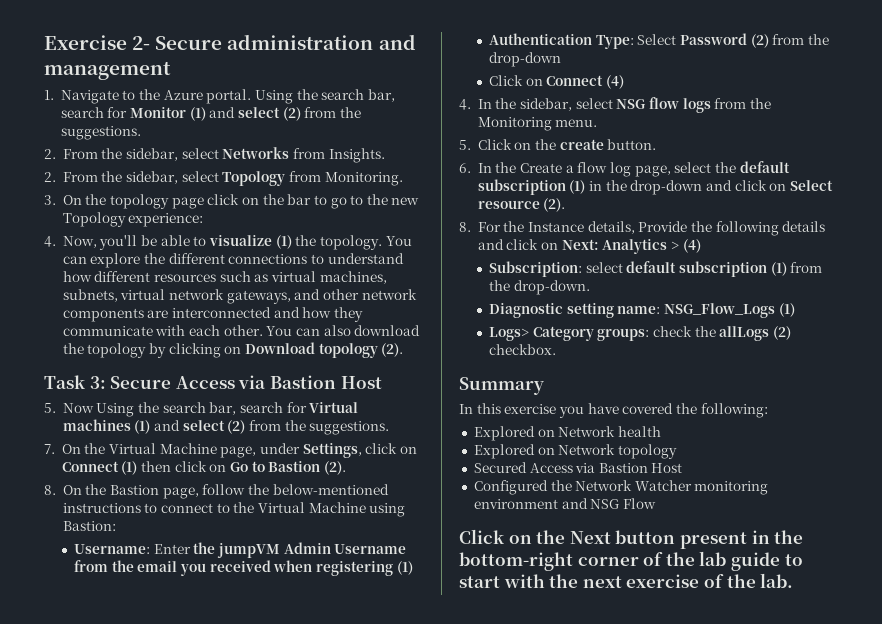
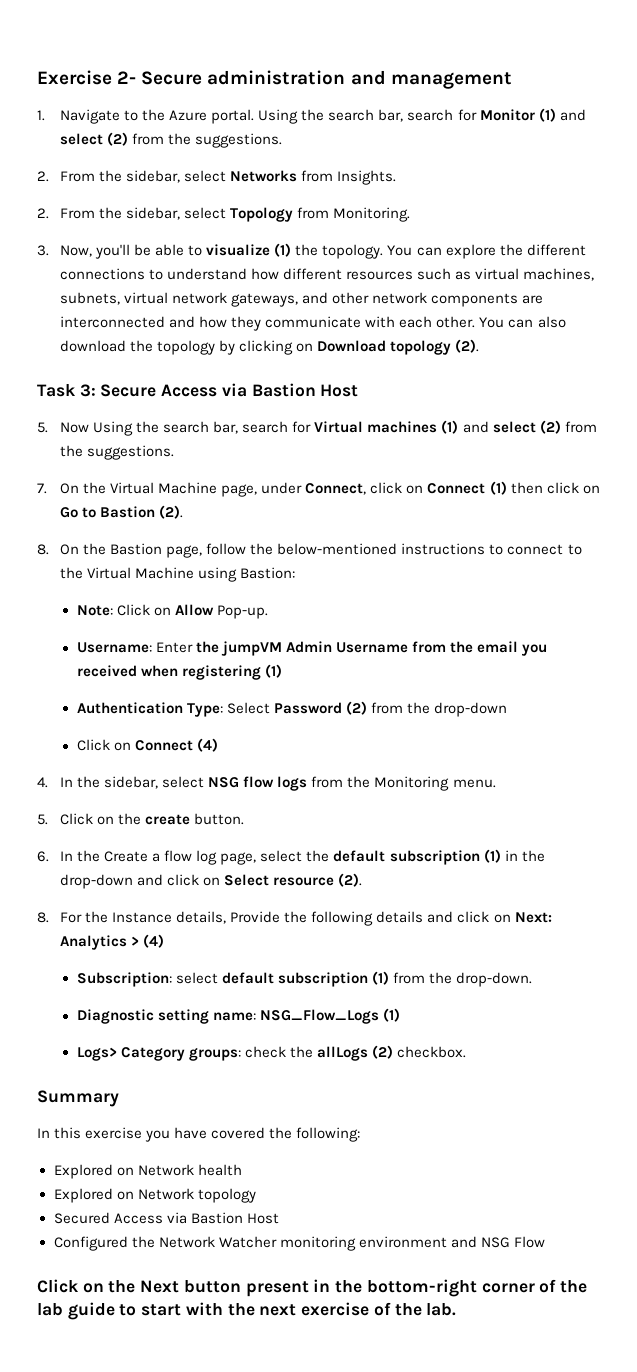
- 3. On the topology page click on the bar to go to the new Topology experience:
- 4. Now, you'll be able to visualize (1) the topology.
+ 3. Now, you'll be able to visualize (1) the topology.
- 7. On the Virtual Machine page, under Settings, click on Connect (1) then click on Go to Bastion (2).
+ 7. On the Virtual Machine page, under Connect, click on Connect (1) then click on Go to Bastion (2).
+ Note: Click on Allow Pop-up.

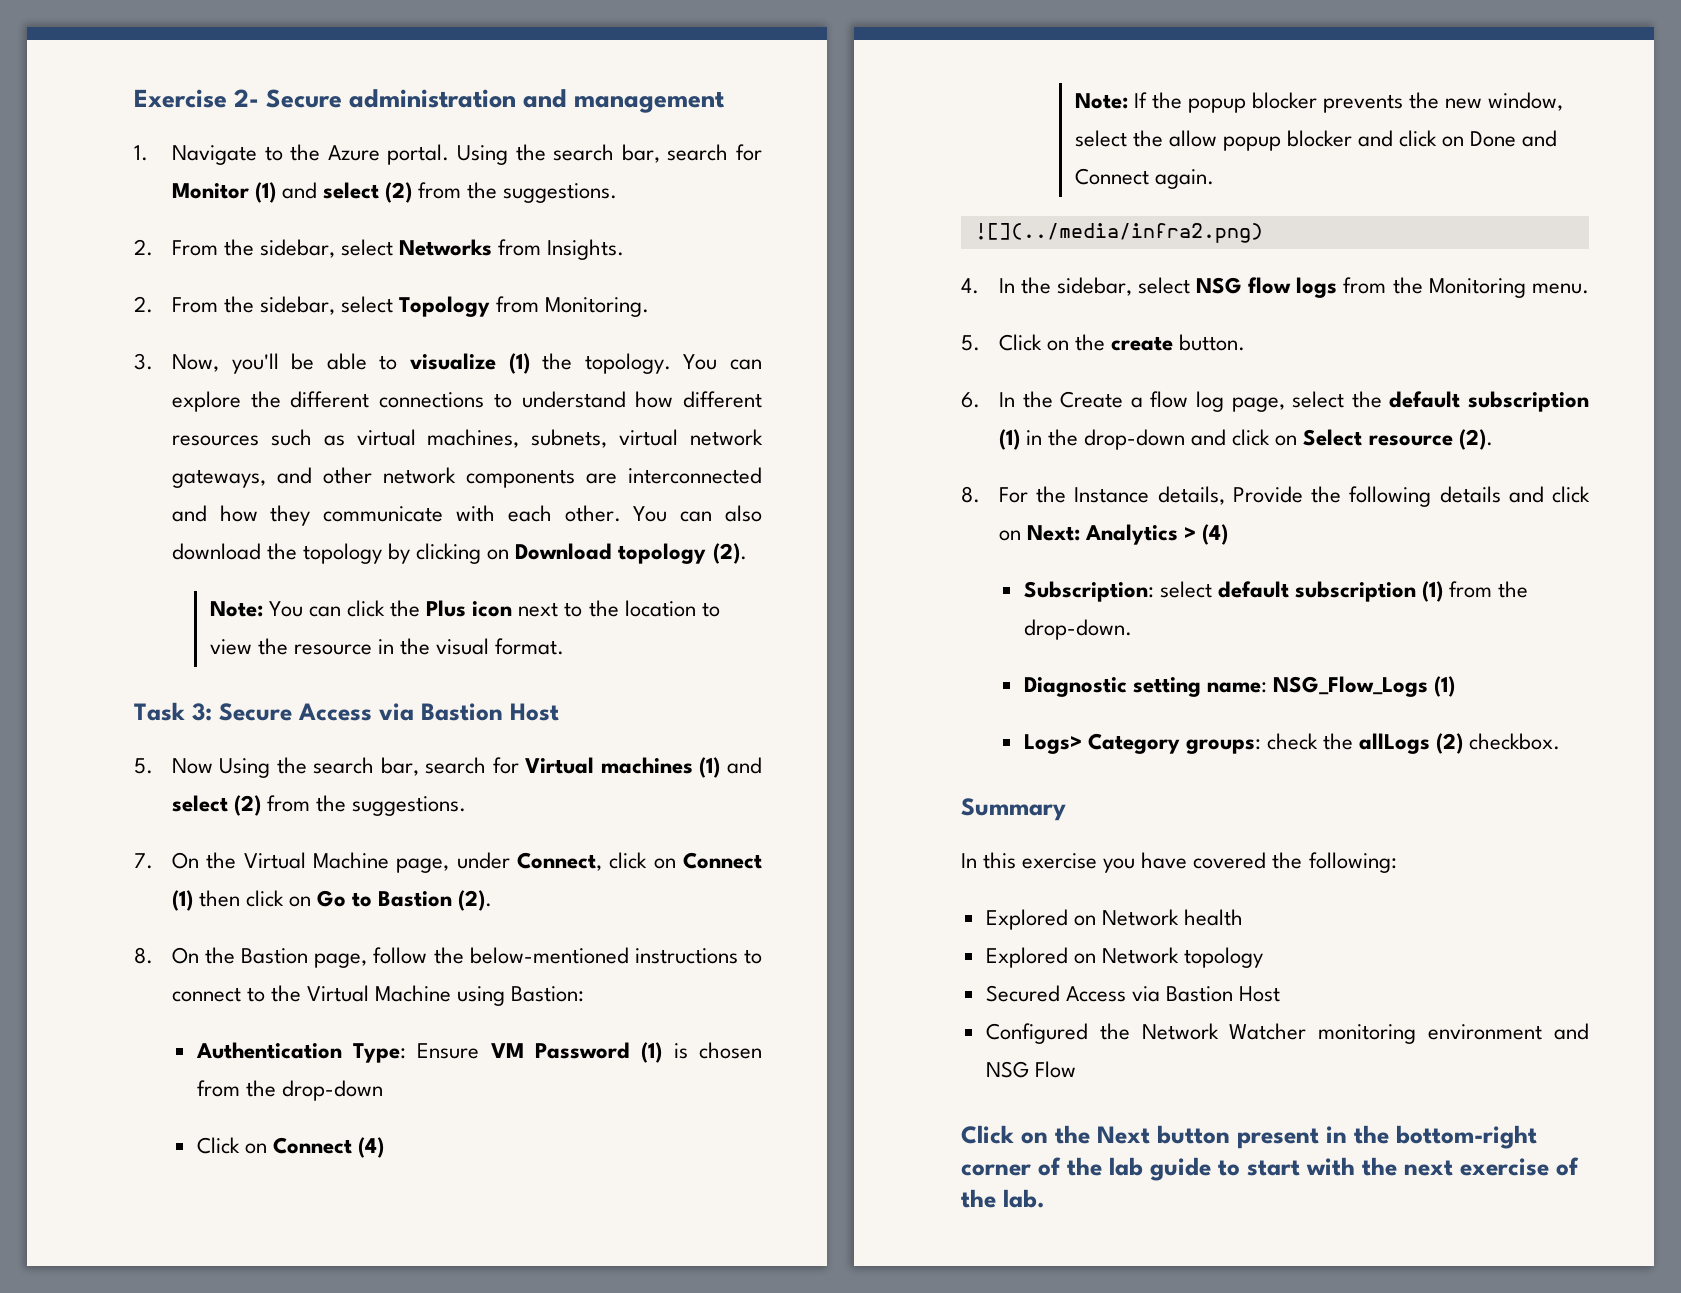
+ Note: You can click the Plus icon next to the location to view the resource in the visual format.
- Note: Click on Allow Pop-up.
- Username: Enter the jumpVM Admin Username from the email you received when registering (1)
- Authentication Type: Select Password (2) from the drop-down
+ Authentication Type: Ensure VM Password (1) is chosen from the drop-down
+ Note: If the popup blocker prevents the new window, select the allow popup blocker and click on Done and Connect again.
+ ![](../media/infra2.png)

